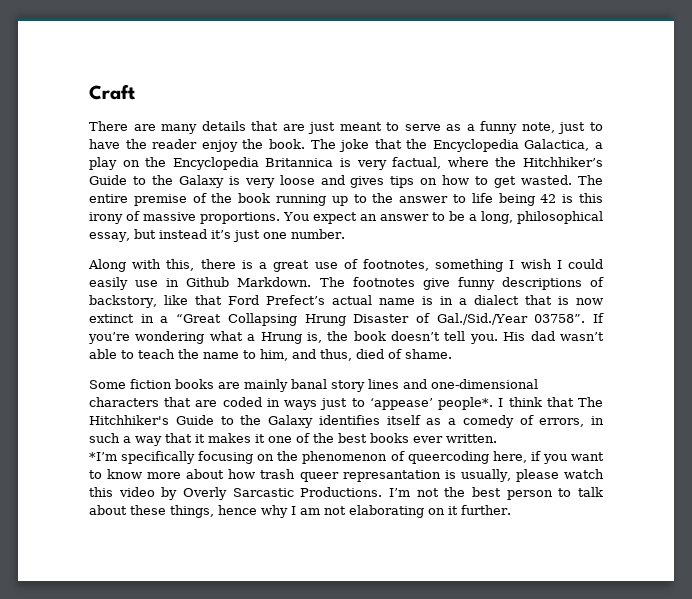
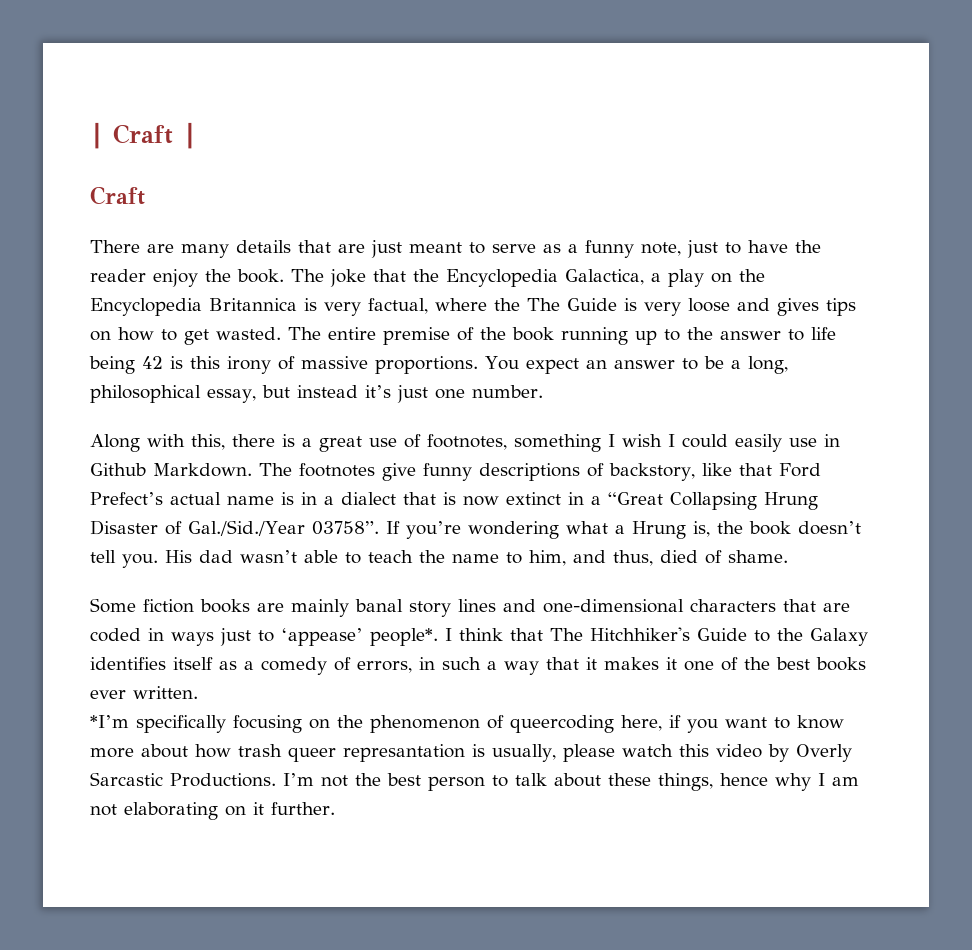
+ ∣ Craft ∣
- The joke that the Encyclopedia Galactica, a play on the Encyclopedia Britannica is very factual, where the Hitchhiker’s Guide to the Galaxy is very loose and gives tips on how to get wasted.
+ The joke that the Encyclopedia Galactica, a play on the Encyclopedia Britannica is very factual, where the The Guide is very loose and gives tips on how to get wasted.

